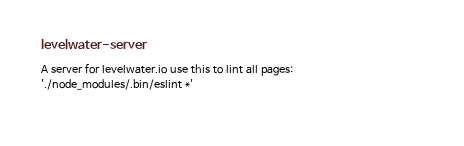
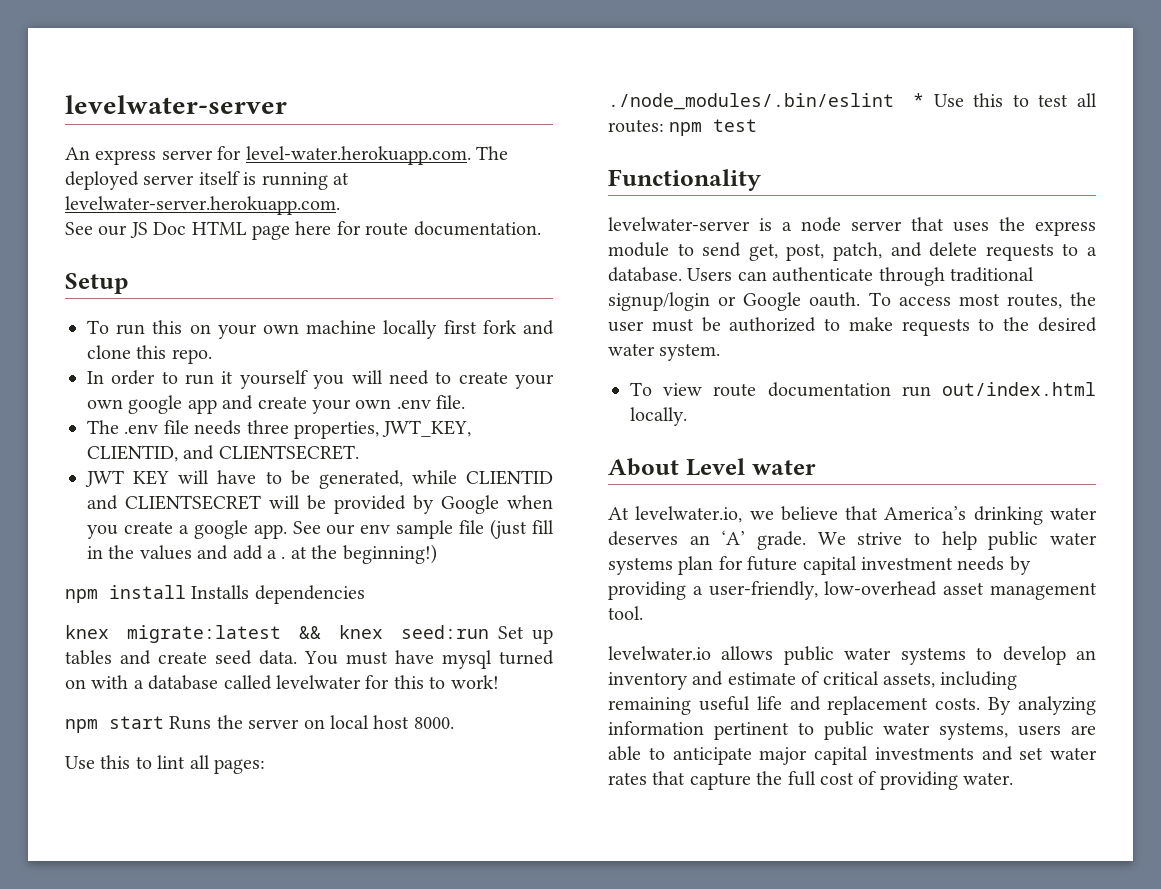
- A server for levelwater.io use this to lint all pages: './node_modules/.bin/eslint *'
+ An express server for level-water.herokuapp.com. The deployed server itself is running at levelwater-server.herokuapp.com.
+ See our JS Doc HTML page here for route documentation.
+ Setup
+ To run this on your own machine locally first fork and clone this repo.
+ In order to run it yourself you will need to create your own google app and create your own .env file.
+ The .env file needs three properties, JWT_KEY, CLIENTID, and CLIENTSECRET.
+ JWT KEY will have to be generated, while CLIENTID and CLIENTSECRET will be provided by Google when you create a google app. See our env sample file (just fill in the values and add a . at the beginning!)
+ npm install Installs dependencies
+ knex migrate:latest && knex seed:run Set up tables and create seed data. You must have mysql turned on with a database called levelwater for this to work!
+ npm start Runs the server on local host 8000.
+ Use this to lint all pages: ./node_modules/.bin/eslint * Use this to test all routes: npm test
+ Functionality
+ levelwater-server is a node server that uses the express module to send get, post, patch, and delete requests to a database. Users can authenticate through traditional signup/login or Google oauth. To access most routes, the user must be authorized to make requests to the desired water system.
+ To view route documentation run out/index.html locally.
+ About Level water
+ At levelwater.io, we believe that America’s drinking water deserves an ‘A’ grade. We strive to help public water systems plan for future capital investment needs by providing a user-friendly, low-overhead asset management tool.
+ levelwater.io allows public water systems to develop an inventory and estimate of critical assets, including remaining useful life and replacement costs. By analyzing information pertinent to public water systems, users are able to anticipate major capital investments and set water rates that capture the full cost of providing water.

